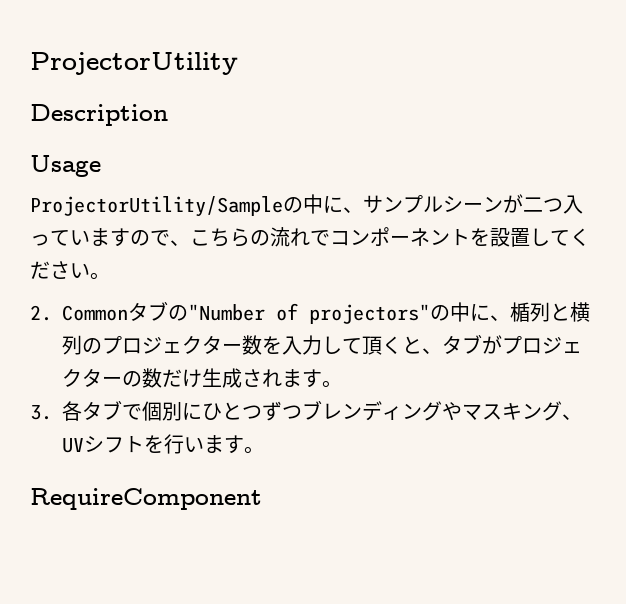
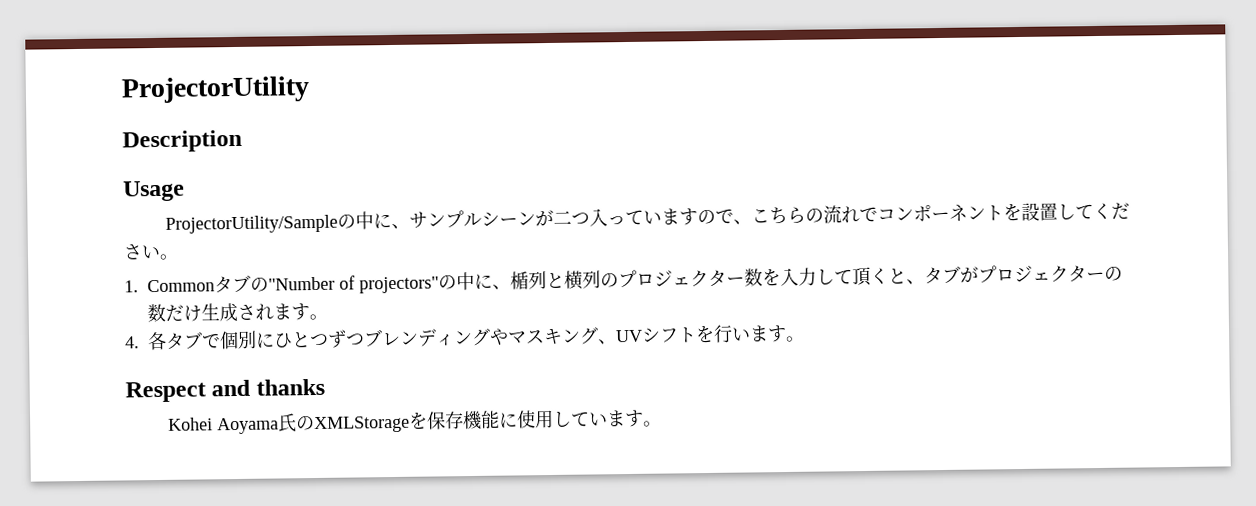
- 2. Commonタブの"Number of projectors"の中に、楯列と横列のプロジェクター数を入力して頂くと、タブがプロジェクターの数だけ生成されます。
+ 1. Commonタブの"Number of projectors"の中に、楯列と横列のプロジェクター数を入力して頂くと、タブがプロジェクターの数だけ生成されます。
- 3.各タブで個別にひとつずつブレンディングやマスキング、UVシフトを行います。
+ 4.各タブで個別にひとつずつブレンディングやマスキング、UVシフトを行います。
- RequireComponent
+ Respect and thanks
+ Kohei Aoyama氏のXMLStorageを保存機能に使用しています。

